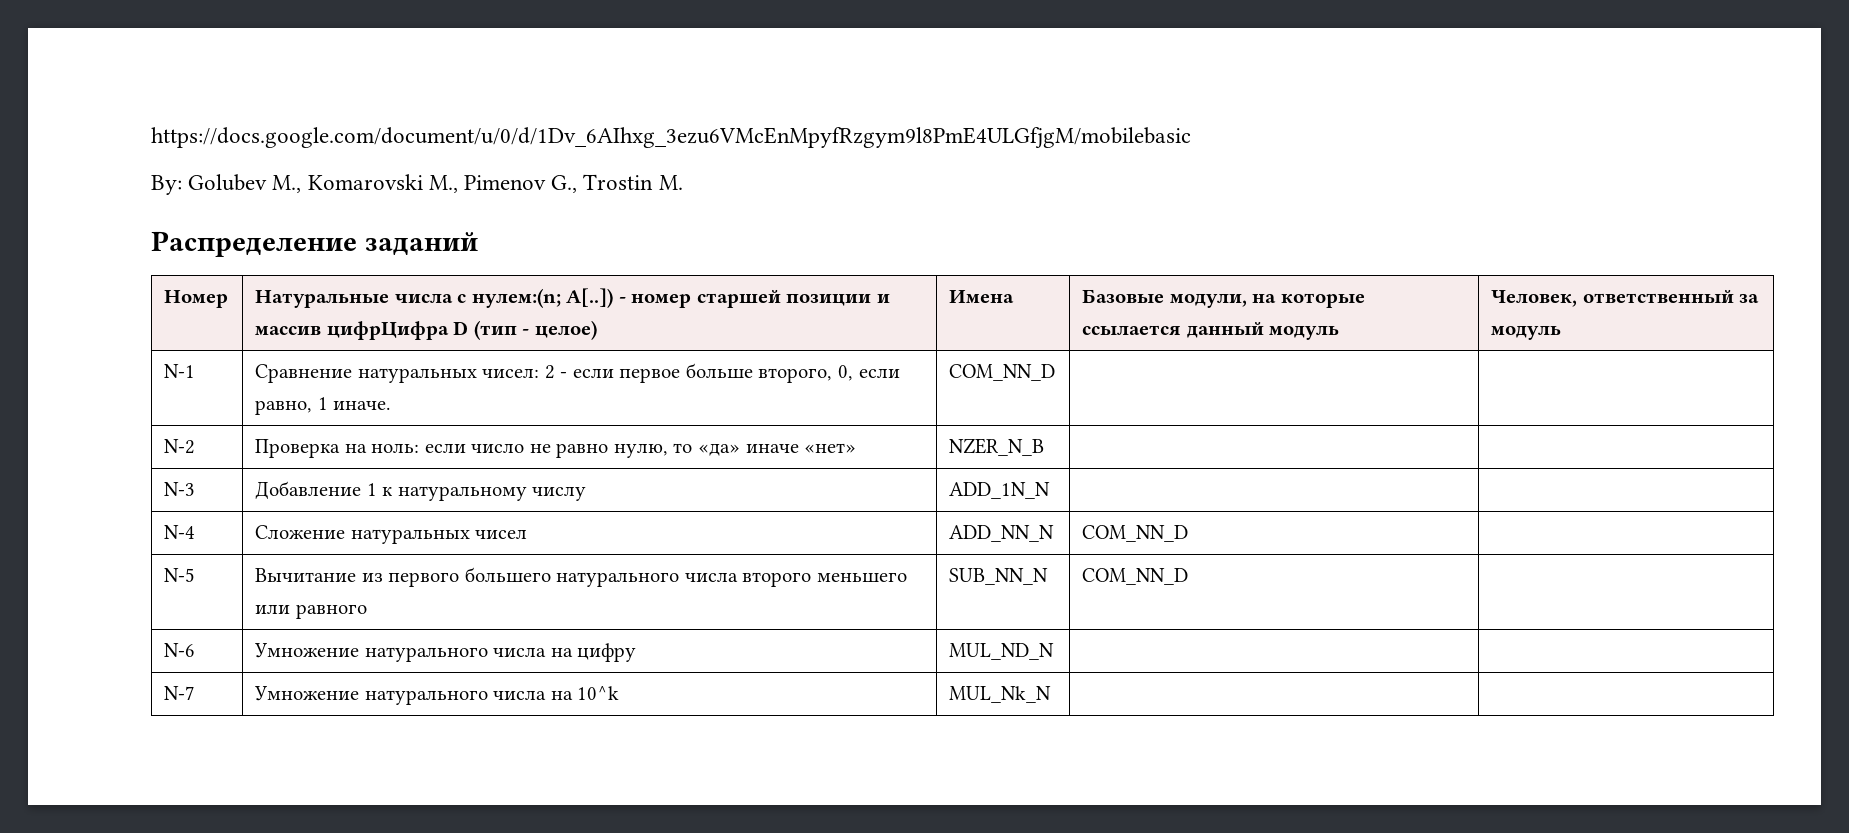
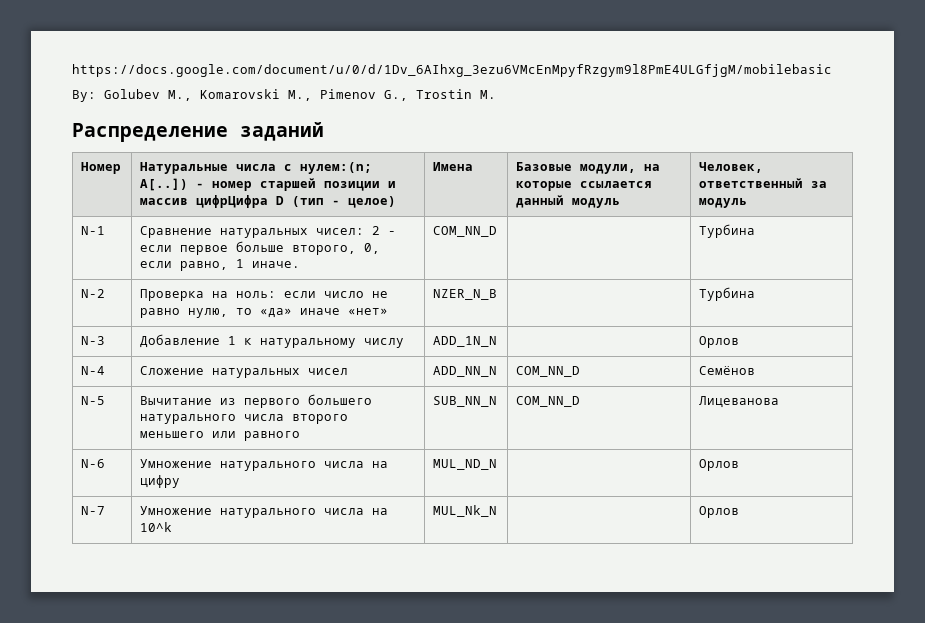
- N-1 | Сравнение натуральных чисел: 2 - если первое больше второго, 0, если равно, 1 иначе. | COM_NN_D | |
+ N-1 | Сравнение натуральных чисел: 2 - если первое больше второго, 0, если равно, 1 иначе. | COM_NN_D | | Турбина
- N-2 | Проверка на ноль: если число не равно нулю, то «да» иначе «нет» | NZER_N_B | |
+ N-2 | Проверка на ноль: если число не равно нулю, то «да» иначе «нет» | NZER_N_B | | Турбина
- N-3 | Добавление 1 к натуральному числу | ADD_1N_N | |
+ N-3 | Добавление 1 к натуральному числу | ADD_1N_N | | Орлов
- N-4 | Сложение натуральных чисел | ADD_NN_N | COM_NN_D |
+ N-4 | Сложение натуральных чисел | ADD_NN_N | COM_NN_D | Семёнов
- N-5 | Вычитание из первого большего натурального числа второго меньшего или равного | SUB_NN_N | COM_NN_D |
+ N-5 | Вычитание из первого большего натурального числа второго меньшего или равного | SUB_NN_N | COM_NN_D | Лицеванова
- N-6 | Умножение натурального числа на цифру | MUL_ND_N | |
+ N-6 | Умножение натурального числа на цифру | MUL_ND_N | | Орлов
- N-7 | Умножение натурального числа на 10^k | MUL_Nk_N | |
+ N-7 | Умножение натурального числа на 10^k | MUL_Nk_N | | Орлов

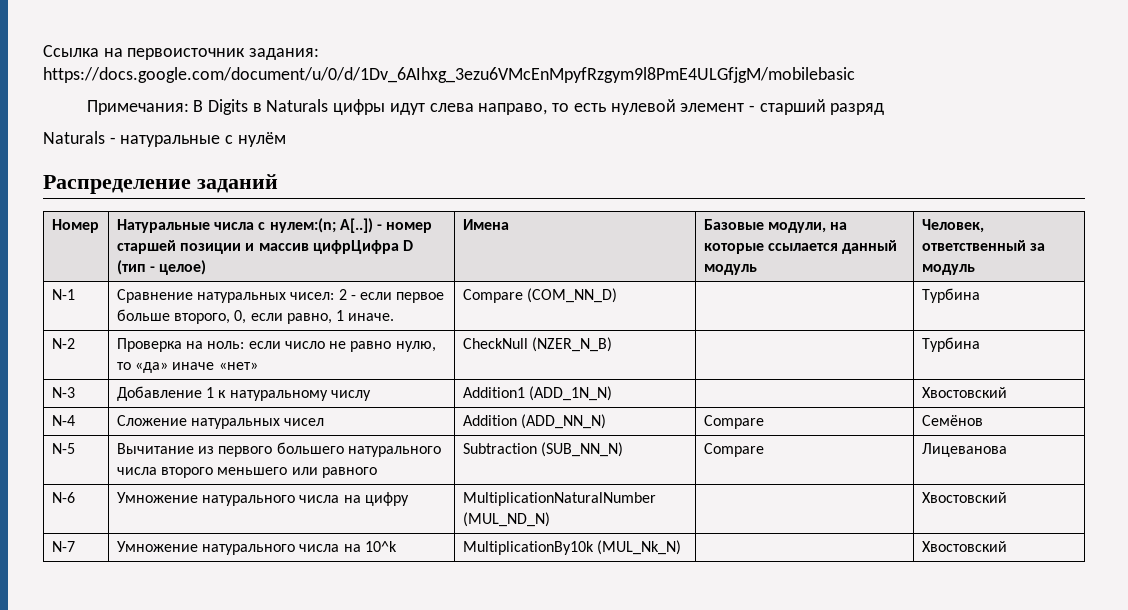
- https://docs.google.com/document/u/0/d/1Dv_6AIhxg_3ezu6VMcEnMpyfRzgym9l8PmE4ULGfjgM/mobilebasic
- By: Golubev M., Komarovski M., Pimenov G., Trostin M.
+ Ссылка на первоисточник задания: https://docs.google.com/document/u/0/d/1Dv_6AIhxg_3ezu6VMcEnMpyfRzgym9l8PmE4ULGfjgM/mobilebasic
+ Примечания: В Digits в Naturals цифры идут слева направо, то есть нулевой элемент - старший разряд
+ Naturals - натуральные с нулём
- N-1 | Сравнение натуральных чисел: 2 - если первое больше второго, 0, если равно, 1 иначе. | COM_NN_D | | Турбина
+ N-1 | Сравнение натуральных чисел: 2 - если первое больше второго, 0, если равно, 1 иначе. | Compare (COM_NN_D) | | Турбина
- N-2 | Проверка на ноль: если число не равно нулю, то «да» иначе «нет» | NZER_N_B | | Турбина
+ N-2 | Проверка на ноль: если число не равно нулю, то «да» иначе «нет» | CheckNull (NZER_N_B) | | Турбина
- N-3 | Добавление 1 к натуральному числу | ADD_1N_N | | Орлов
+ N-3 | Добавление 1 к натуральному числу | Addition1 (ADD_1N_N) | | Хвостовский
- N-4 | Сложение натуральных чисел | ADD_NN_N | COM_NN_D | Семёнов
+ N-4 | Сложение натуральных чисел | Addition (ADD_NN_N) | Compare | Семёнов
- N-5 | Вычитание из первого большего натурального числа второго меньшего или равного | SUB_NN_N | COM_NN_D | Лицеванова
+ N-5 | Вычитание из первого большего натурального числа второго меньшего или равного | Subtraction (SUB_NN_N) | Compare | Лицеванова
- N-6 | Умножение натурального числа на цифру | MUL_ND_N | | Орлов
+ N-6 | Умножение натурального числа на цифру | MultiplicationNaturalNumber (MUL_ND_N) | | Хвостовский
- N-7 | Умножение натурального числа на 10^k | MUL_Nk_N | | Орлов
+ N-7 | Умножение натурального числа на 10^k | MultiplicationBy10k (MUL_Nk_N) | | Хвостовский

